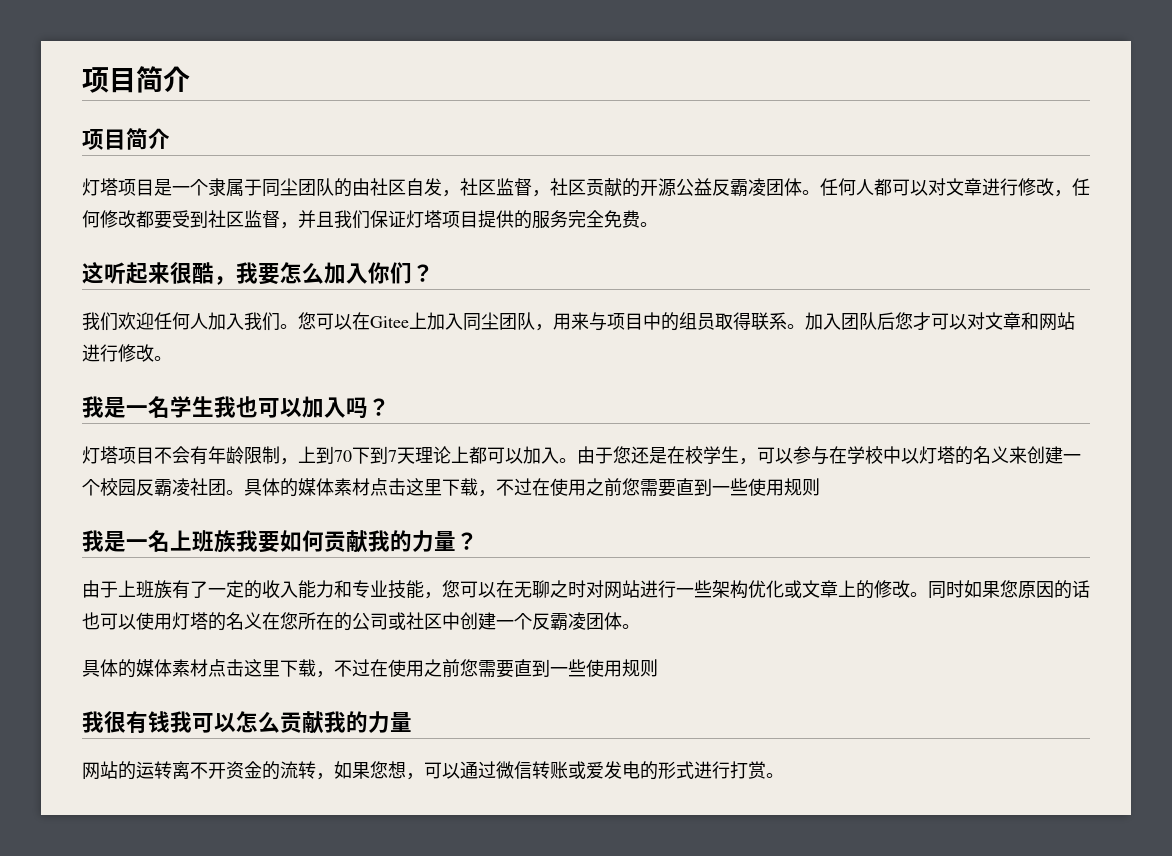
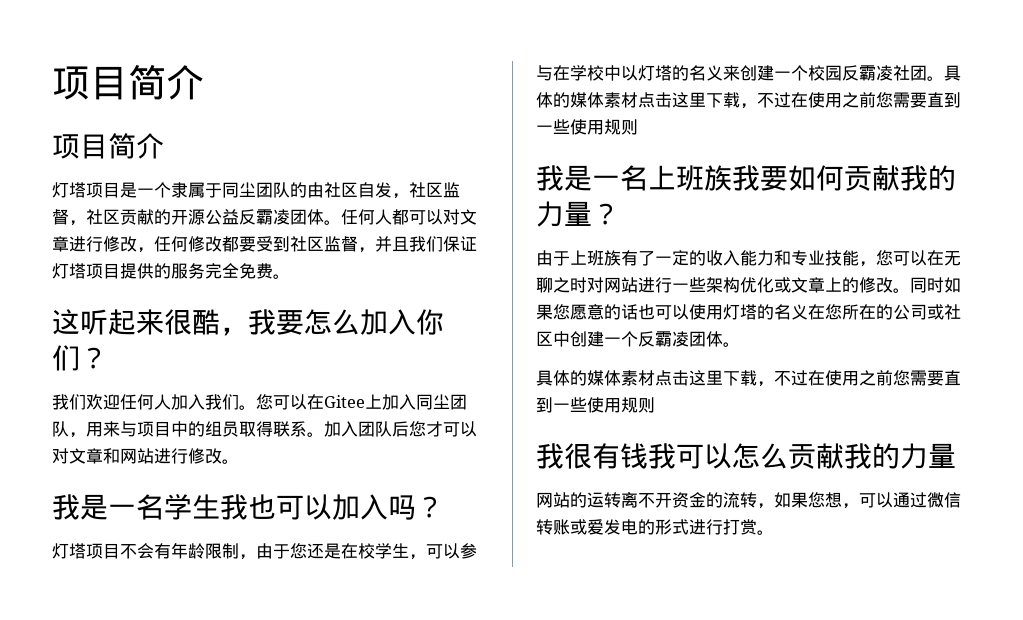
- 灯塔项目不会有年龄限制，上到70下到7天理论上都可以加入。由于您还是在校学生，可以参与在学校中以灯塔的名义来创建一个校园反霸凌社团。
+ 灯塔项目不会有年龄限制，由于您还是在校学生，可以参与在学校中以灯塔的名义来创建一个校园反霸凌社团。
- 同时如果您原因的话也可以使用灯塔的名义在您所在的公司或社区中创建一个反霸凌团体。
+ 同时如果您愿意的话也可以使用灯塔的名义在您所在的公司或社区中创建一个反霸凌团体。

